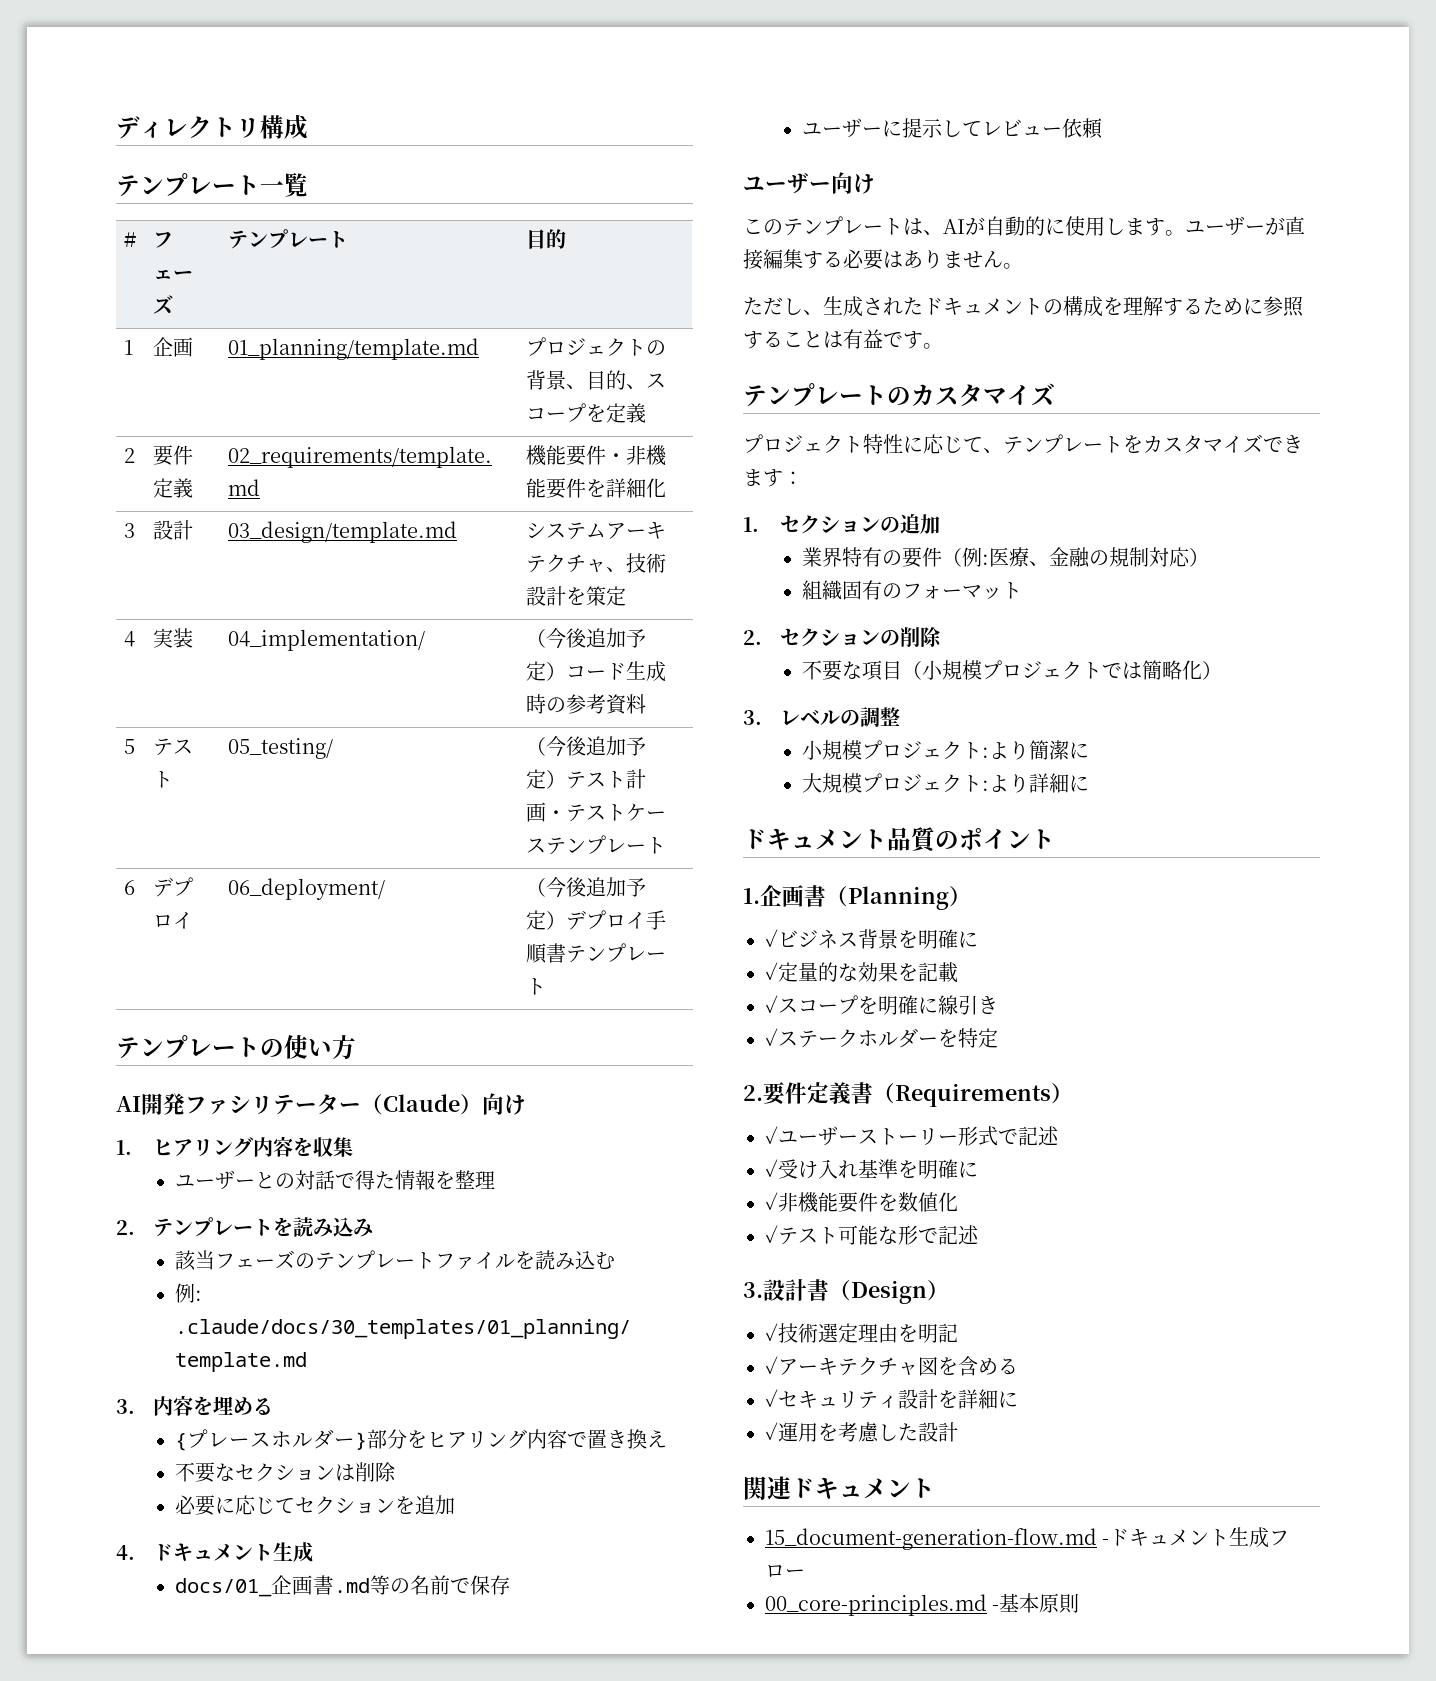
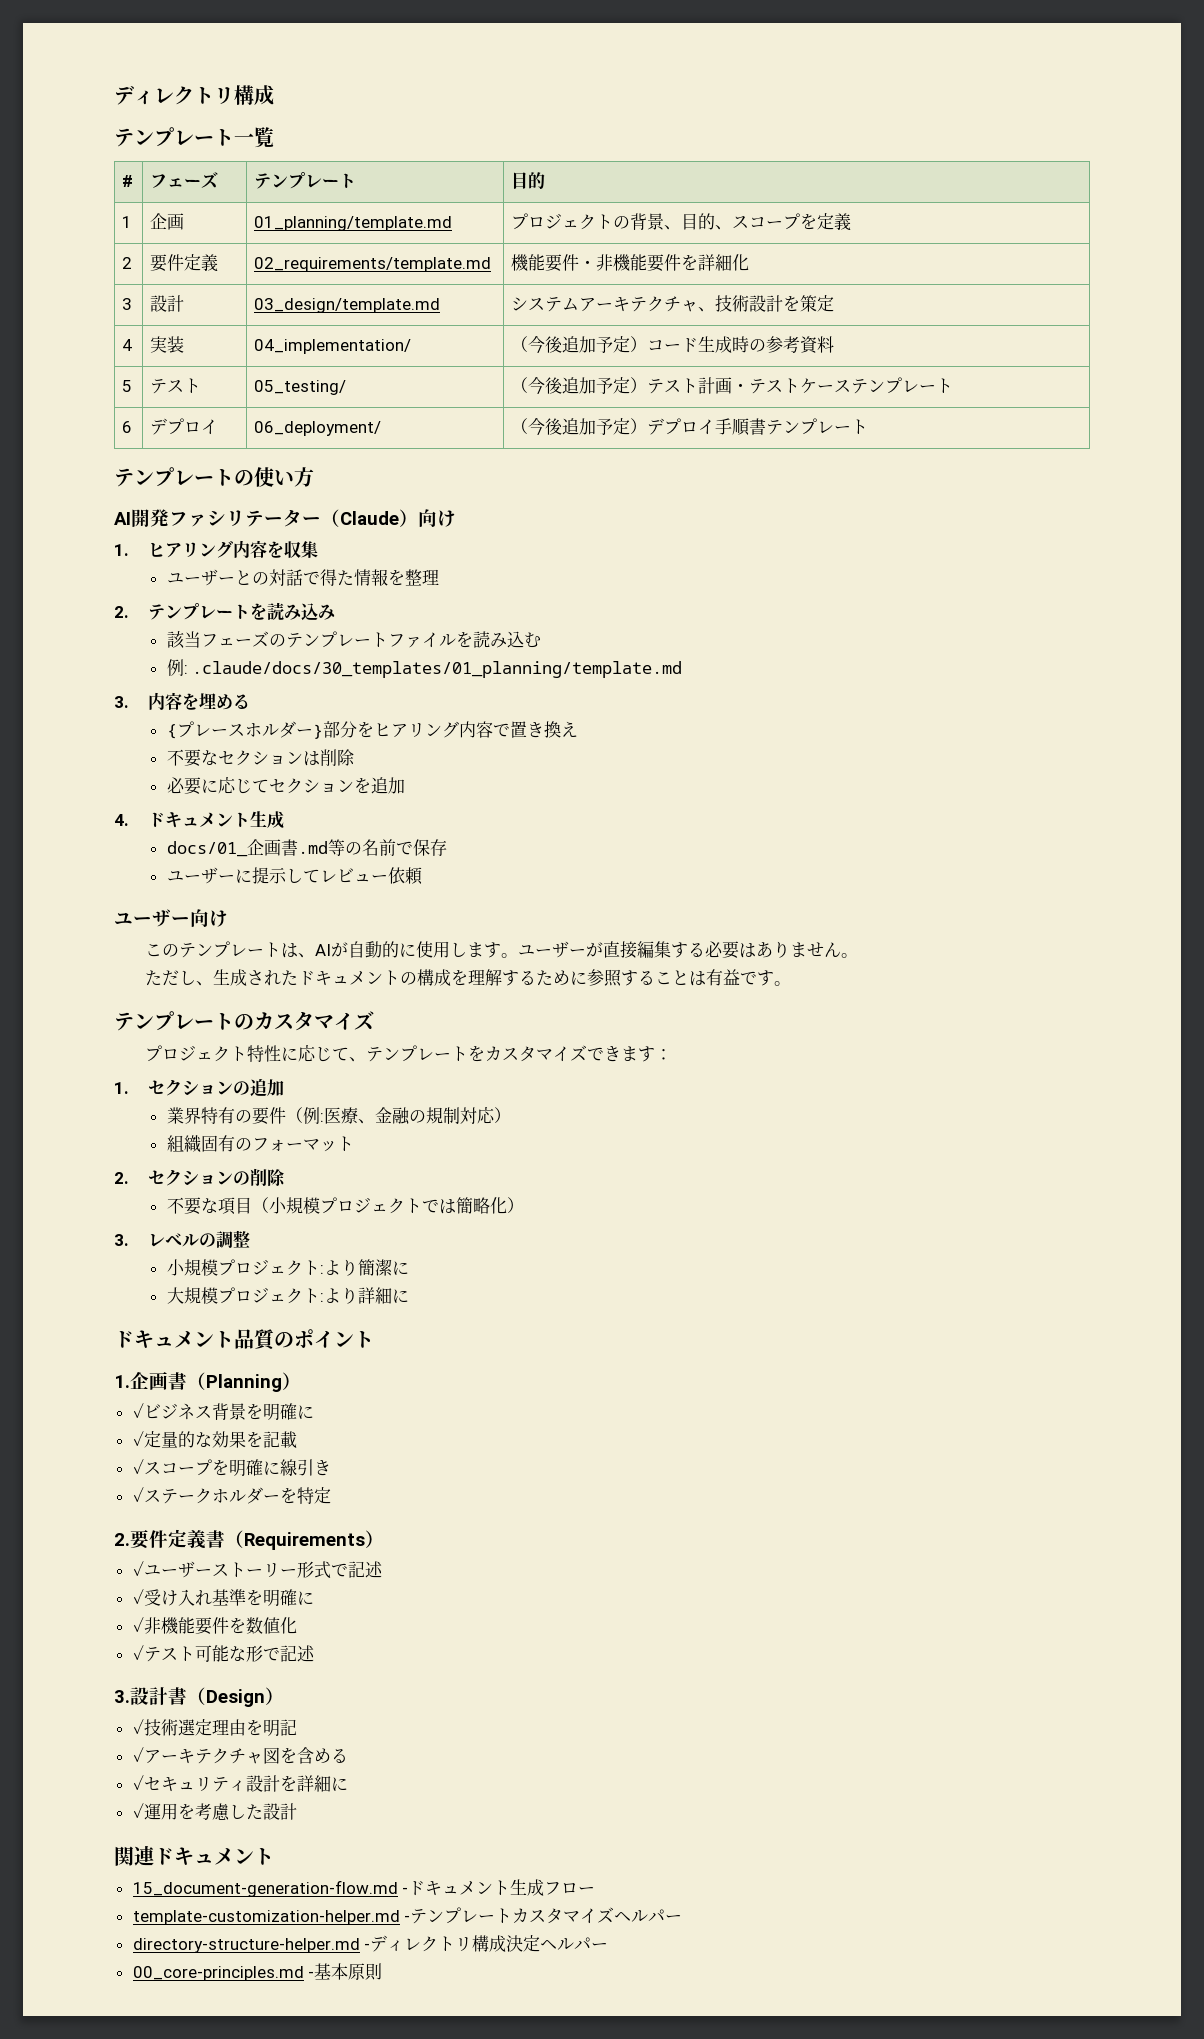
+ template-customization-helper.md -テンプレートカスタマイズヘルパー
+ directory-structure-helper.md -ディレクトリ構成決定ヘルパー

